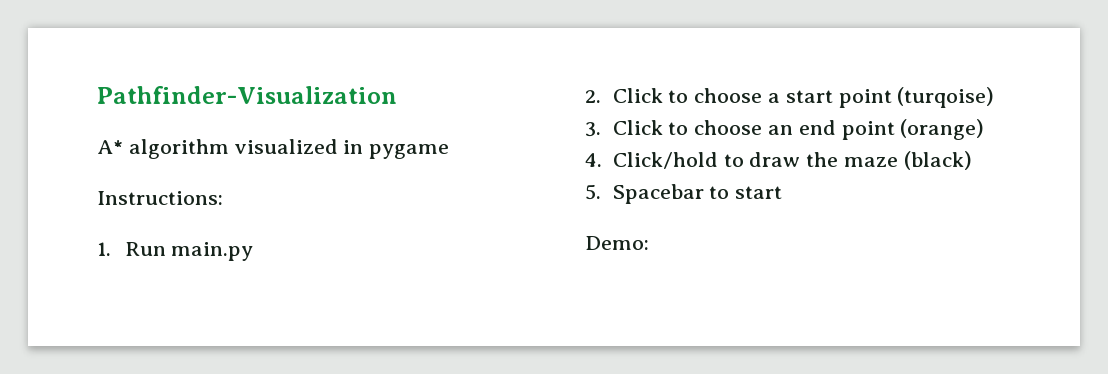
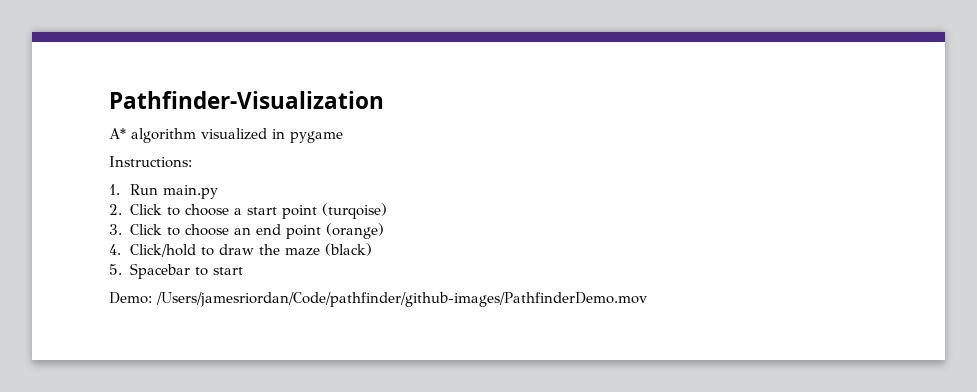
- Demo:
+ Demo: /Users/jamesriordan/Code/pathfinder/github-images/PathfinderDemo.mov

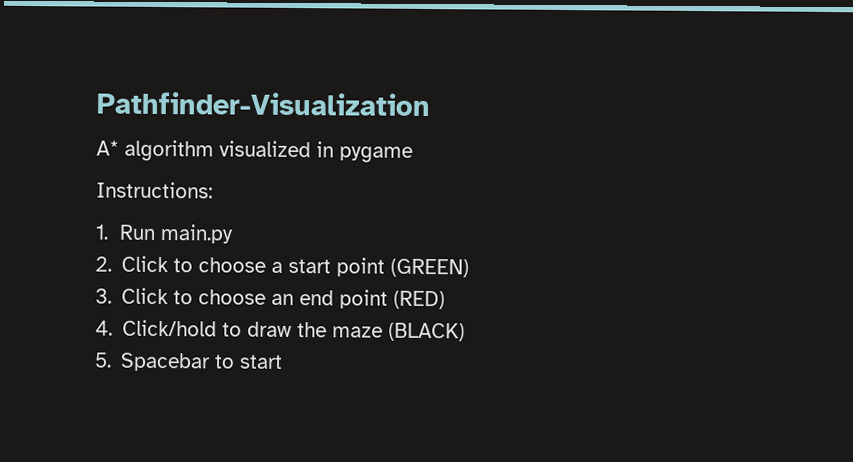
- 2. Click to choose a start point (turqoise)
+ 2. Click to choose a start point (GREEN)
- 3. Click to choose an end point (orange)
+ 3. Click to choose an end point (RED)
- 4. Click/hold to draw the maze (black)
+ 4. Click/hold to draw the maze (BLACK)
- Demo: /Users/jamesriordan/Code/pathfinder/github-images/PathfinderDemo.mov

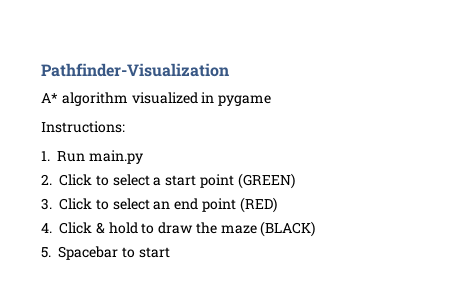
- 2. Click to choose a start point (GREEN)
+ 2. Click to select a start point (GREEN)
- 3. Click to choose an end point (RED)
+ 3. Click to select an end point (RED)
- 4. Click/hold to draw the maze (BLACK)
+ 4. Click & hold to draw the maze (BLACK)

